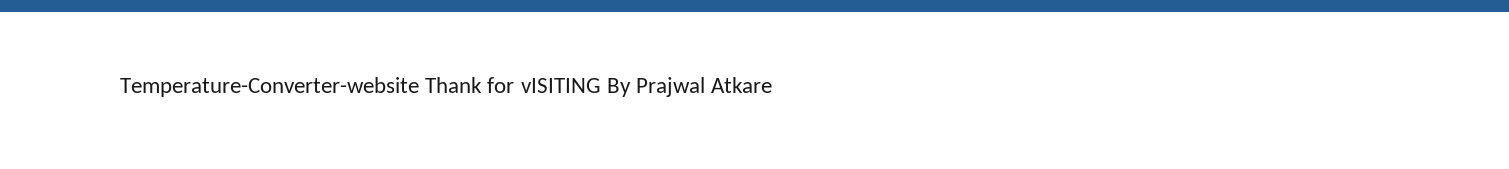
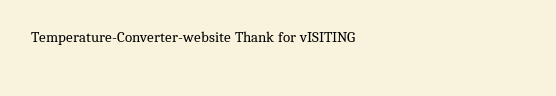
- Temperature-Converter-website Thank for vISITING By Prajwal Atkare
+ Temperature-Converter-website Thank for vISITING

